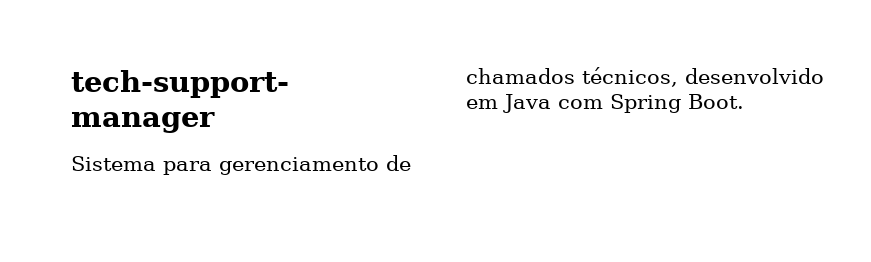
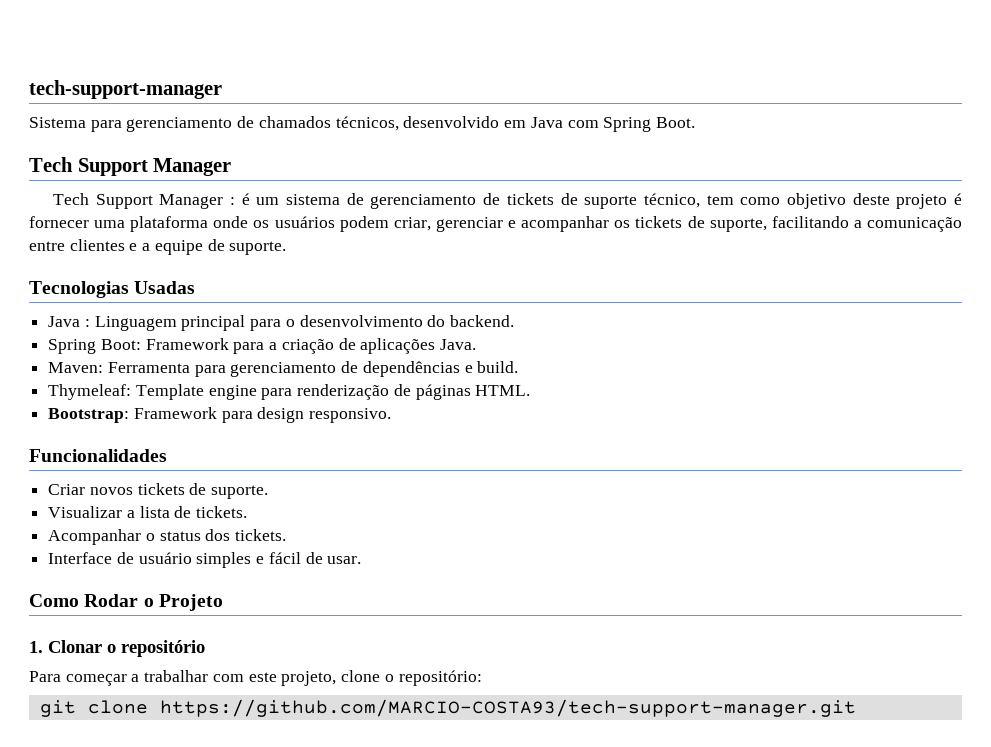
  Sistema para gerenciamento de chamados técnicos, desenvolvido em Java com Spring Boot.
+ Tech Support Manager
+ Tech Support Manager : é um sistema de gerenciamento de tickets de suporte técnico, tem como objetivo deste projeto é fornecer uma plataforma onde os usuários podem criar, gerenciar e acompanhar os tickets de suporte, facilitando a comunicação entre clientes e a equipe de suporte.
+ Tecnologias Usadas
+ Java : Linguagem principal para o desenvolvimento do backend.
+ Spring Boot: Framework para a criação de aplicações Java.
+ Maven: Ferramenta para gerenciamento de dependências e build.
+ Thymeleaf: Template engine para renderização de páginas HTML.
+ Bootstrap: Framework para design responsivo.
+ Funcionalidades
+ Criar novos tickets de suporte.
+ Visualizar a lista de tickets.
+ Acompanhar o status dos tickets.
+ Interface de usuário simples e fácil de usar.
+ Como Rodar o Projeto
+ 1. Clonar o repositório
+ Para começar a trabalhar com este projeto, clone o repositório:
+ git clone https://github.com/MARCIO-COSTA93/tech-support-manager.git

